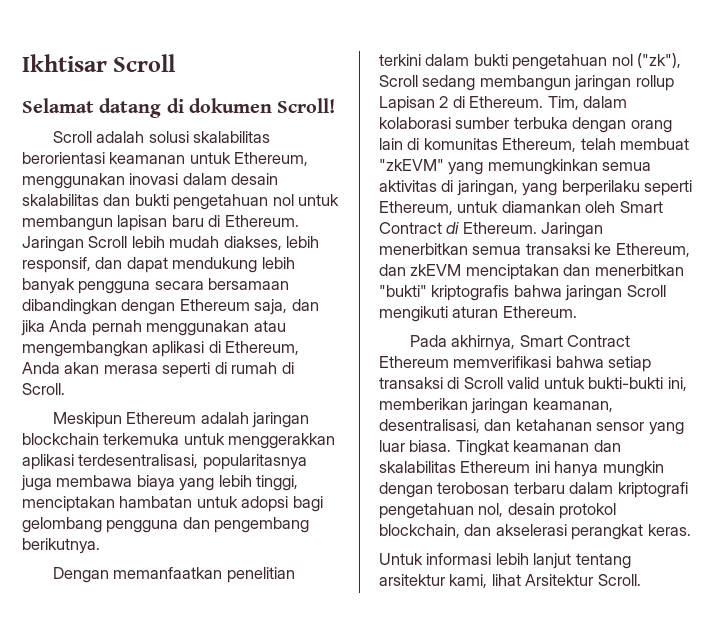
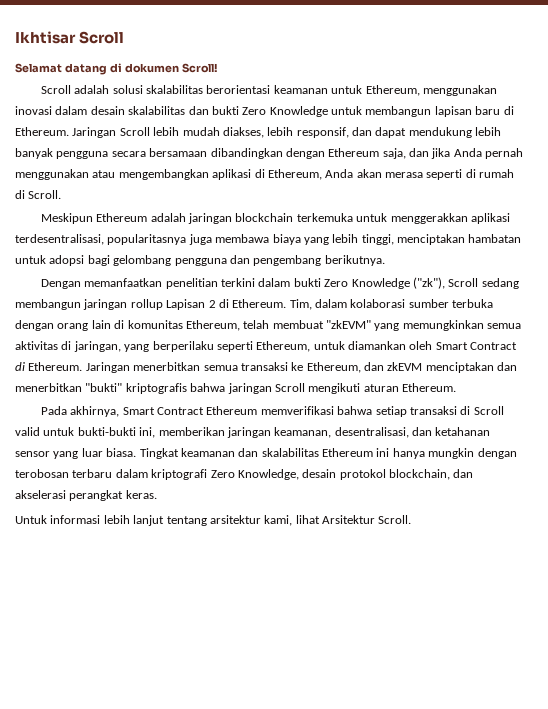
- Scroll adalah solusi skalabilitas berorientasi keamanan untuk Ethereum, menggunakan inovasi dalam desain skalabilitas dan bukti pengetahuan nol untuk membangun lapisan baru di Ethereum.
+ Scroll adalah solusi skalabilitas berorientasi keamanan untuk Ethereum, menggunakan inovasi dalam desain skalabilitas dan bukti Zero Knowledge untuk membangun lapisan baru di Ethereum.
- Dengan memanfaatkan penelitian terkini dalam bukti pengetahuan nol ("zk"), Scroll sedang membangun jaringan rollup Lapisan 2 di Ethereum.
+ Dengan memanfaatkan penelitian terkini dalam bukti Zero Knowledge ("zk"), Scroll sedang membangun jaringan rollup Lapisan 2 di Ethereum.
- Tingkat keamanan dan skalabilitas Ethereum ini hanya mungkin dengan terobosan terbaru dalam kriptografi pengetahuan nol, desain protokol blockchain, dan akselerasi perangkat keras.
+ Tingkat keamanan dan skalabilitas Ethereum ini hanya mungkin dengan terobosan terbaru dalam kriptografi Zero Knowledge, desain protokol blockchain, dan akselerasi perangkat keras.

